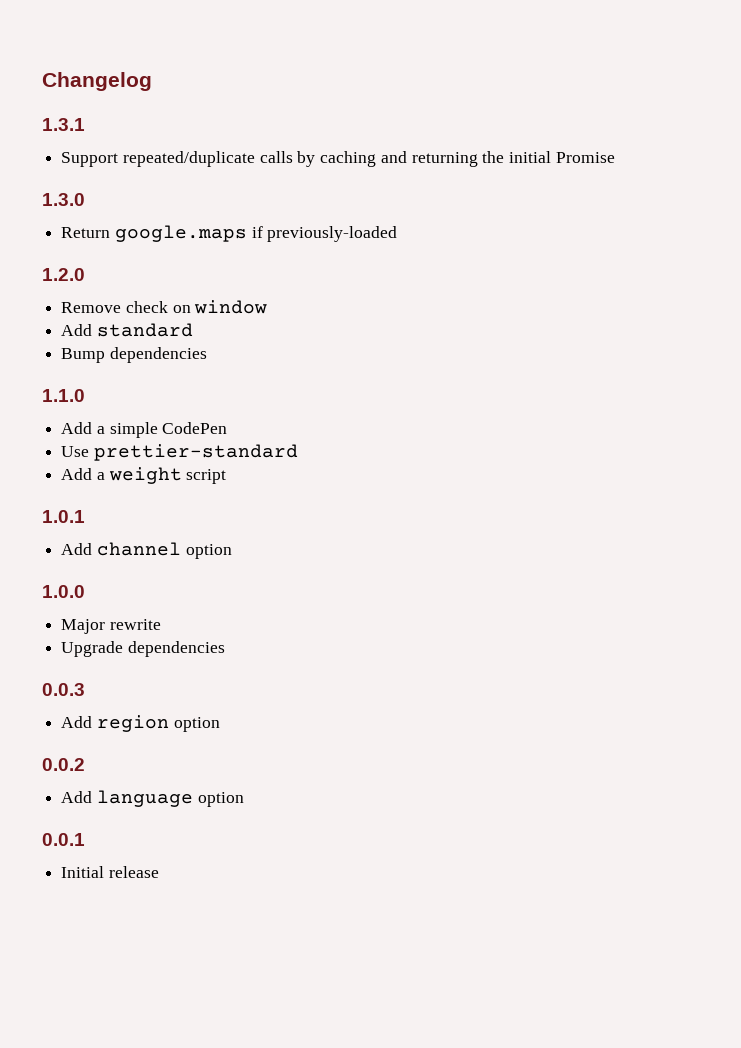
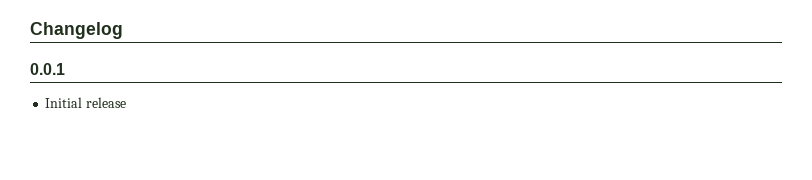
- 1.3.1
- Support repeated/duplicate calls by caching and returning the initial Promise
- 1.3.0
- Return google.maps if previously-loaded
- 1.2.0
- Remove check on window
- Add standard
- Bump dependencies
- 1.1.0
- Add a simple CodePen
- Use prettier-standard
- Add a weight script
- 1.0.1
- Add channel option
- 1.0.0
- Major rewrite
- Upgrade dependencies
- 0.0.3
- Add region option
- 0.0.2
- Add language option

